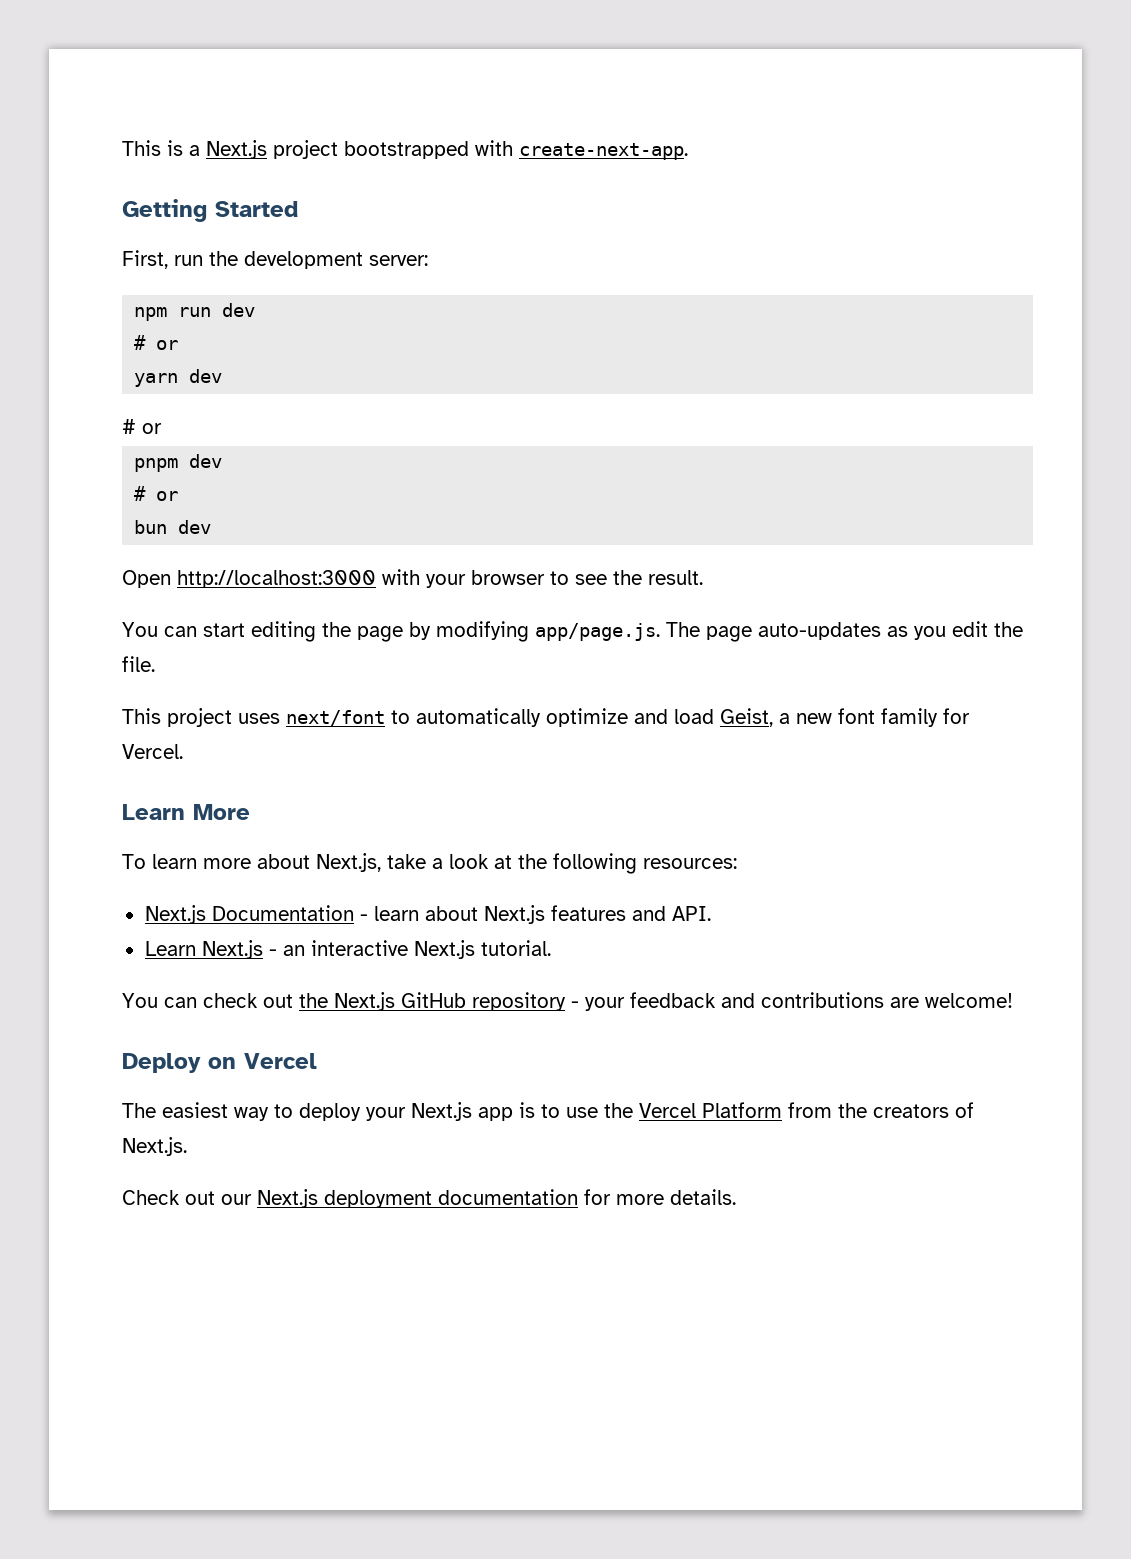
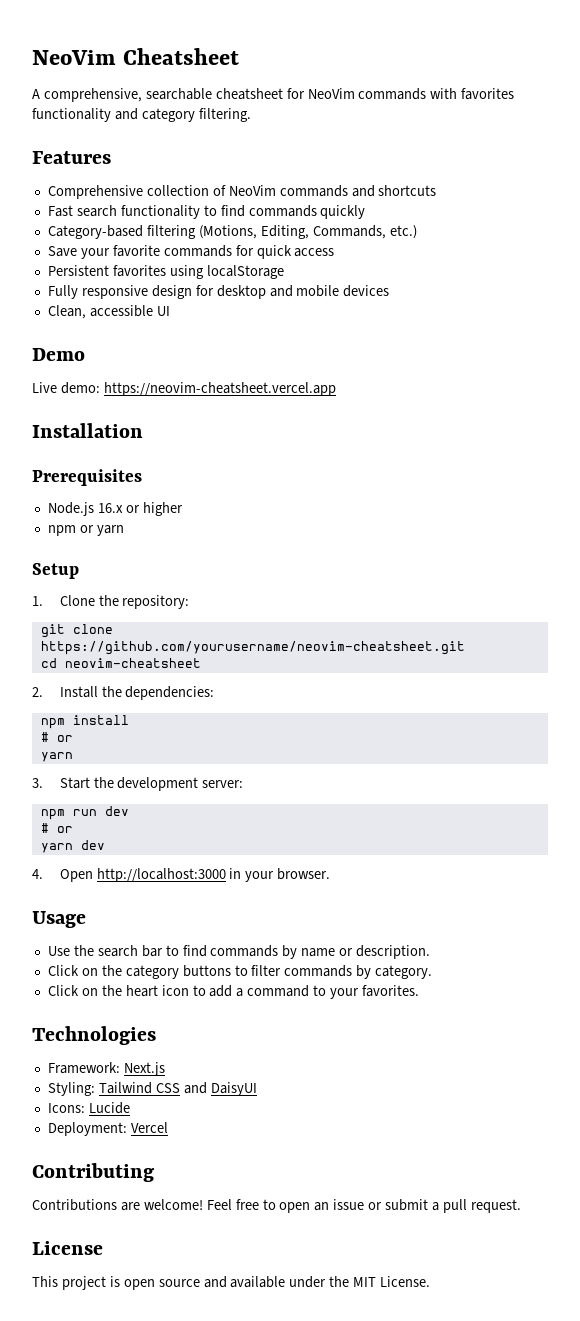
- This is a Next.js project bootstrapped with create-next-app.
- Getting Started
- First, run the development server:
+ NeoVim Cheatsheet
+ A comprehensive, searchable cheatsheet for NeoVim commands with favorites functionality and category filtering.
+ Features
+ Comprehensive collection of NeoVim commands and shortcuts
+ Fast search functionality to find commands quickly
+ Category-based filtering (Motions, Editing, Commands, etc.)
+ Save your favorite commands for quick access
+ Persistent favorites using localStorage
+ Fully responsive design for desktop and mobile devices
+ Clean, accessible UI
+ Demo
+ Live demo: https://neovim-cheatsheet.vercel.app
+ Installation
+ Prerequisites
+ Node.js 16.x or higher
+ npm or yarn
+ Setup
+ 1. Clone the repository:
+ git clone https://github.com/yourusername/neovim-cheatsheet.git
+ cd neovim-cheatsheet
+ 2. Install the dependencies:
+ npm install
+ # or
+ yarn
+ 3. Start the development server:
  yarn dev
- # or
- pnpm dev
- # or
- bun dev
- Open http://localhost:3000 with your browser to see the result.
- You can start editing the page by modifying app/page.js. The page auto-updates as you edit the file.
- This project uses next/font to automatically optimize and load Geist, a new font family for Vercel.
- Learn More
- To learn more about Next.js, take a look at the following resources:
- Next.js Documentation - learn about Next.js features and API.
- Learn Next.js - an interactive Next.js tutorial.
- You can check out the Next.js GitHub repository - your feedback and contributions are welcome!
- Deploy on Vercel
- The easiest way to deploy your Next.js app is to use the Vercel Platform from the creators of Next.js.
- Check out our Next.js deployment documentation for more details.
+ 4. Open http://localhost:3000 in your browser.
+ Usage
+ Use the search bar to find commands by name or description.
+ Click on the category buttons to filter commands by category.
+ Click on the heart icon to add a command to your favorites.
+ Technologies
+ Framework: Next.js
+ Styling: Tailwind CSS and DaisyUI
+ Icons: Lucide
+ Deployment: Vercel
+ Contributing
+ Contributions are welcome! Feel free to open an issue or submit a pull request.
+ License
+ This project is open source and available under the MIT License.

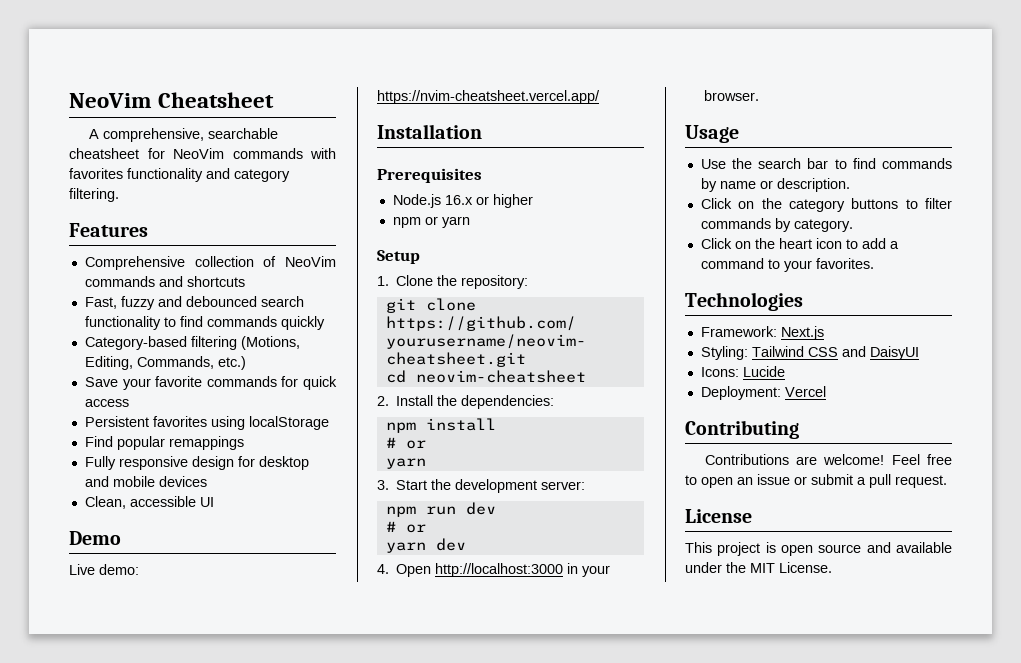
- Fast search functionality to find commands quickly
+ Fast, fuzzy and debounced search functionality to find commands quickly
+ Find popular remappings
- Live demo: https://neovim-cheatsheet.vercel.app
+ Live demo: https://nvim-cheatsheet.vercel.app/

